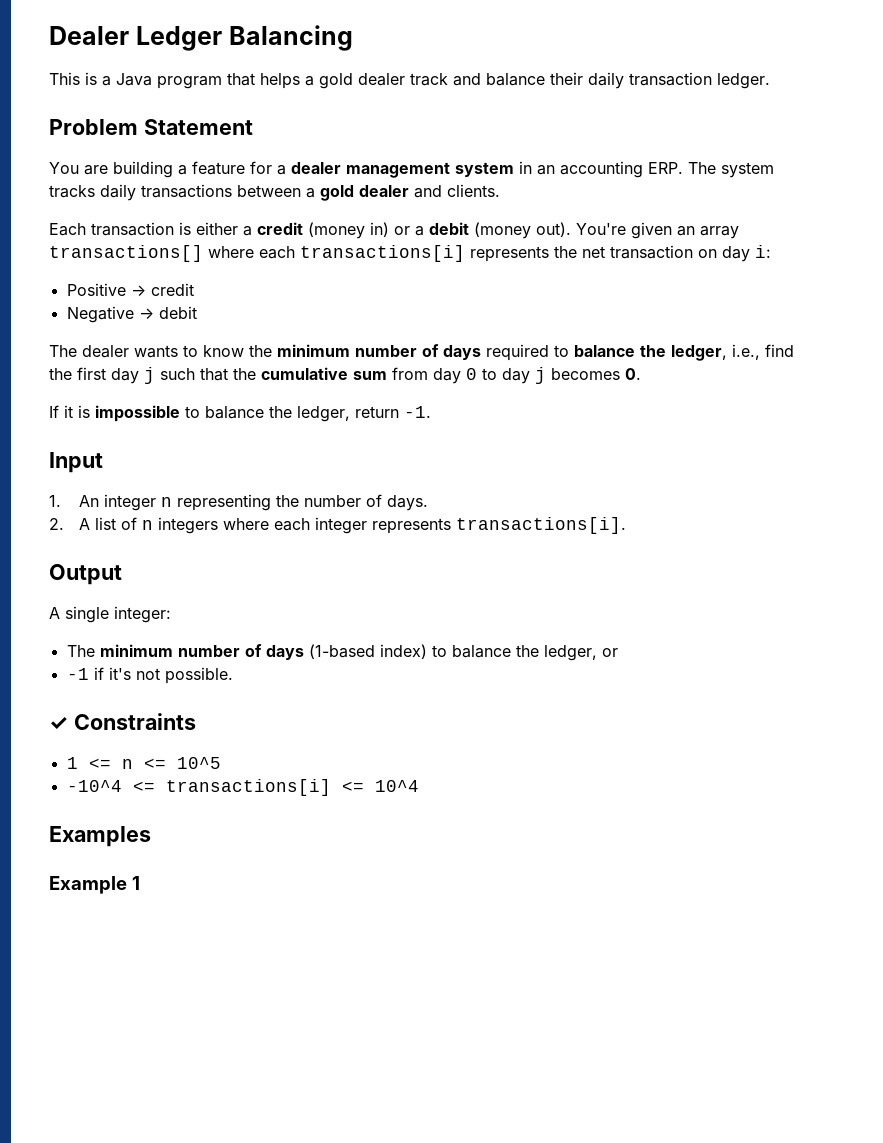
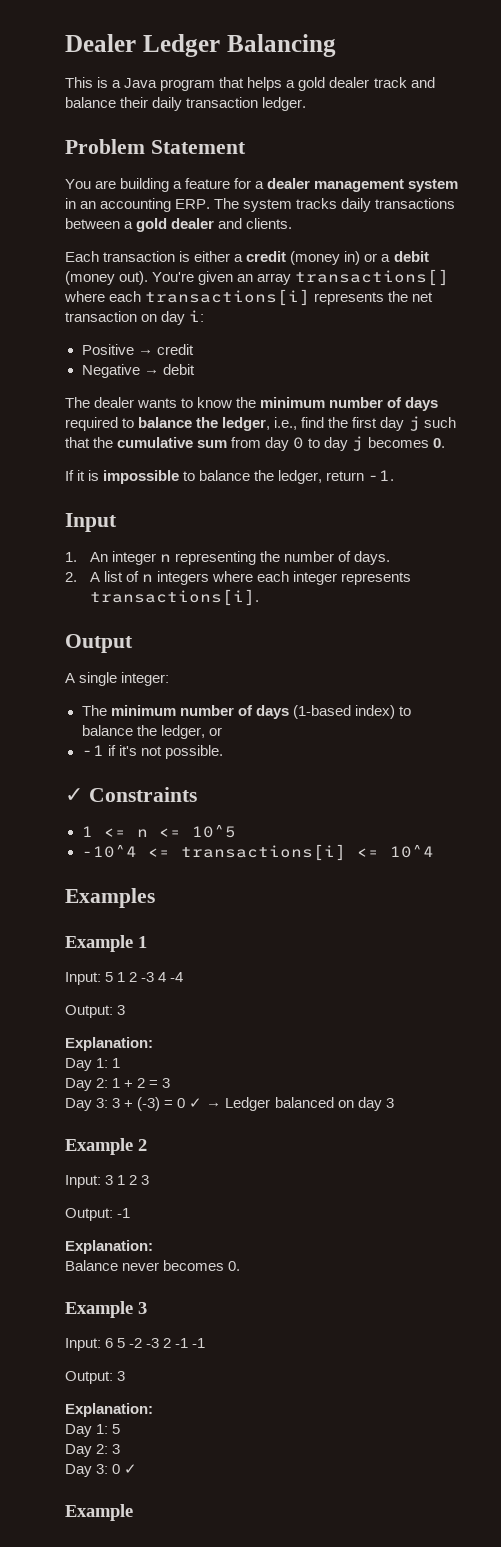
+ Input: 5 1 2 -3 4 -4
+ Output: 3
+ Explanation:
+ Day 1: 1
+ Day 2: 1 + 2 = 3
+ Day 3: 3 + (-3) = 0 ✓ → Ledger balanced on day 3
+ Example 2
+ Input: 3 1 2 3
+ Output: -1
+ Explanation:
+ Balance never becomes 0.
+ Example 3
+ Input: 6 5 -2 -3 2 -1 -1
+ Output: 3
+ Explanation:
+ Day 1: 5
+ Day 2: 3
+ Day 3: 0 ✓
+ Example

